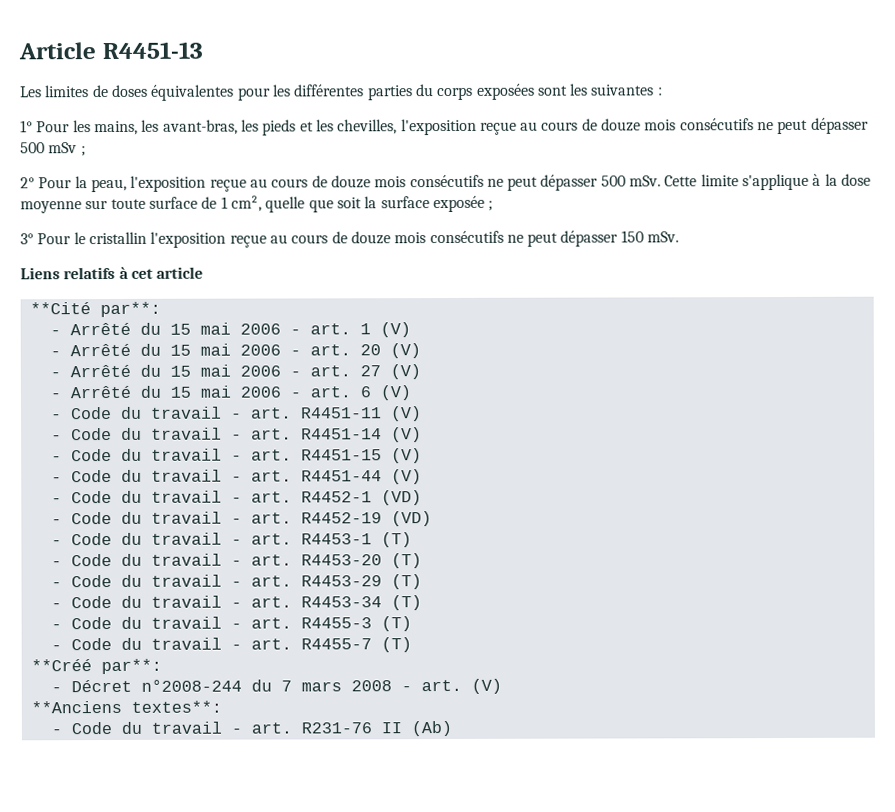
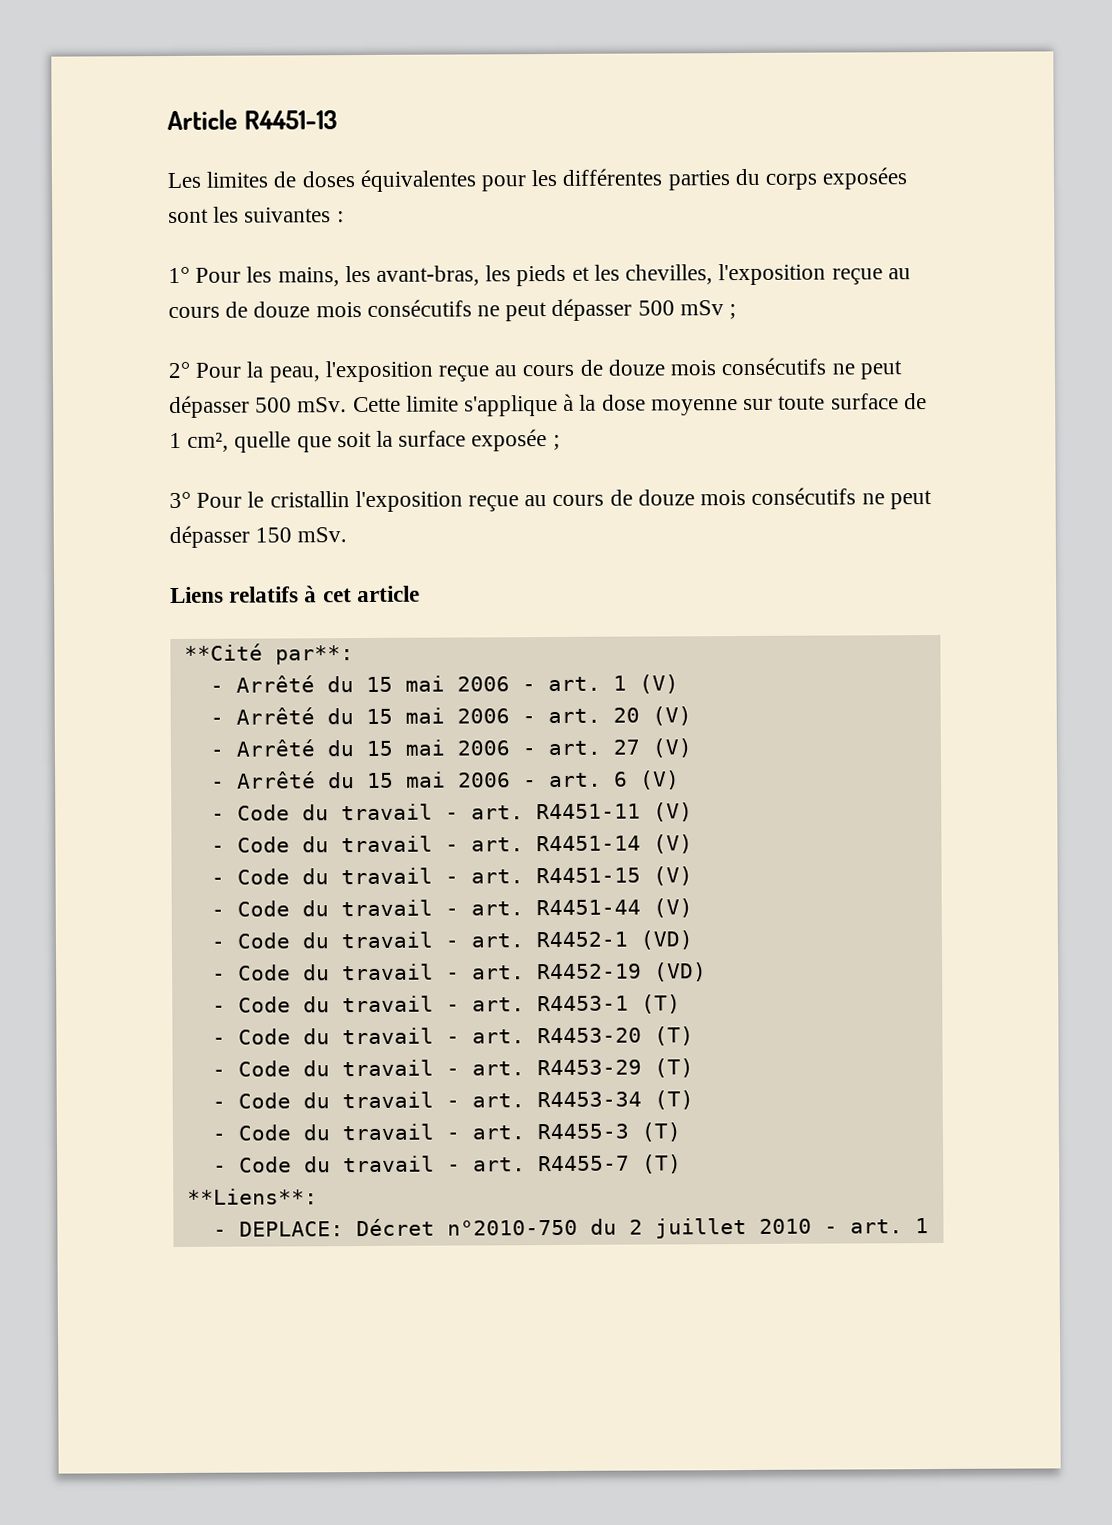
- **Créé par**:
- - Décret n°2008-244 du 7 mars 2008 - art. (V)
- **Anciens textes**:
- - Code du travail - art. R231-76 II (Ab)
+ **Liens**:
+ - DEPLACE: Décret n°2010-750 du 2 juillet 2010 - art. 1

